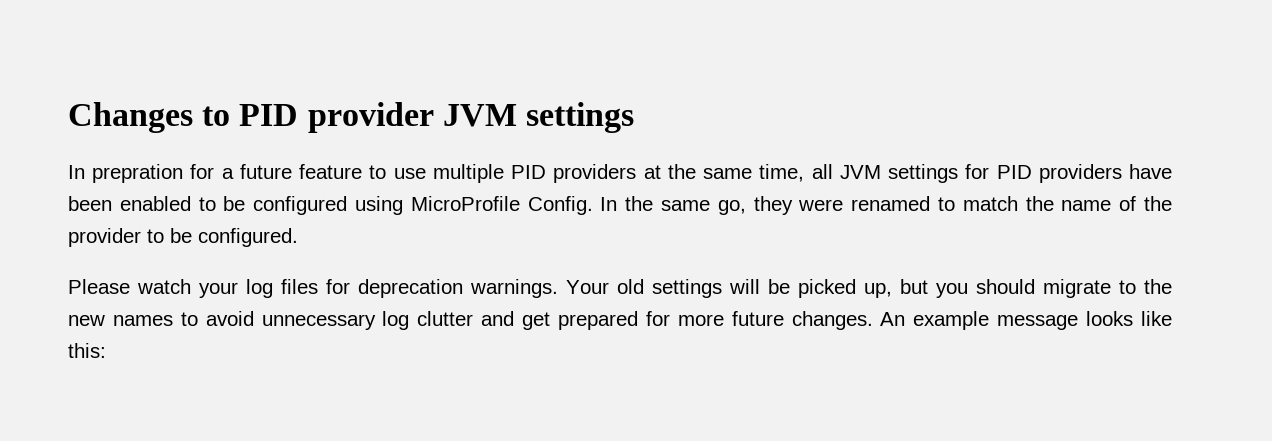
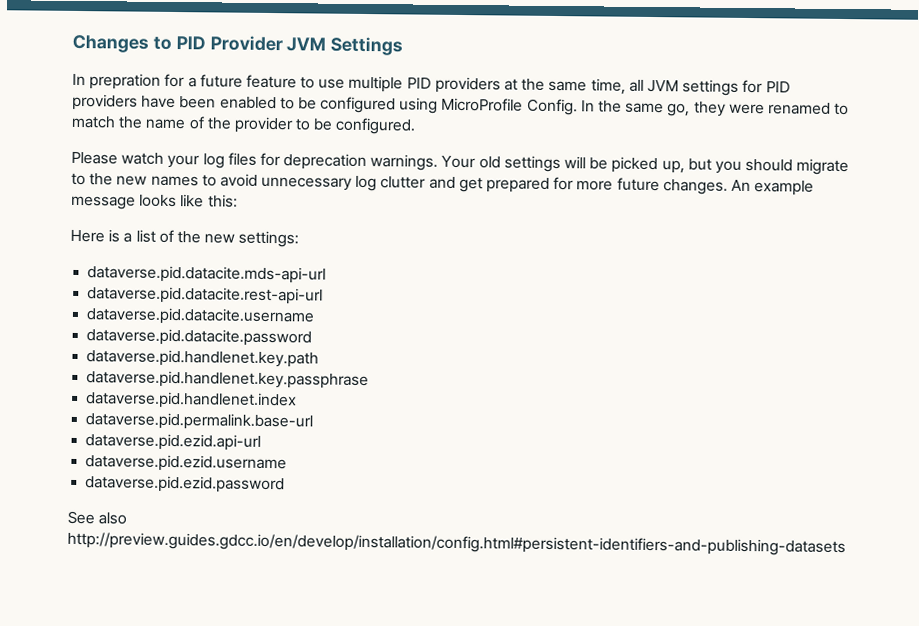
- Changes to PID provider JVM settings
+ Changes to PID Provider JVM Settings
+ Here is a list of the new settings:
+ dataverse.pid.datacite.mds-api-url
+ dataverse.pid.datacite.rest-api-url
+ dataverse.pid.datacite.username
+ dataverse.pid.datacite.password
+ dataverse.pid.handlenet.key.path
+ dataverse.pid.handlenet.key.passphrase
+ dataverse.pid.handlenet.index
+ dataverse.pid.permalink.base-url
+ dataverse.pid.ezid.api-url
+ dataverse.pid.ezid.username
+ dataverse.pid.ezid.password
+ See also http://preview.guides.gdcc.io/en/develop/installation/config.html#persistent-identifiers-and-publishing-datasets

